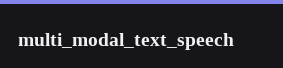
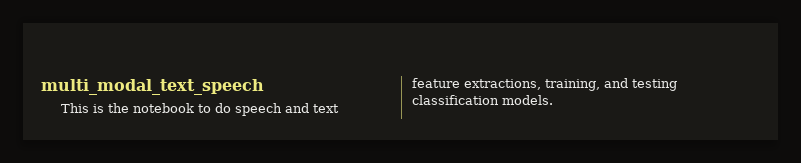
+ This is the notebook to do speech and text feature extractions, training, and testing classification models.

